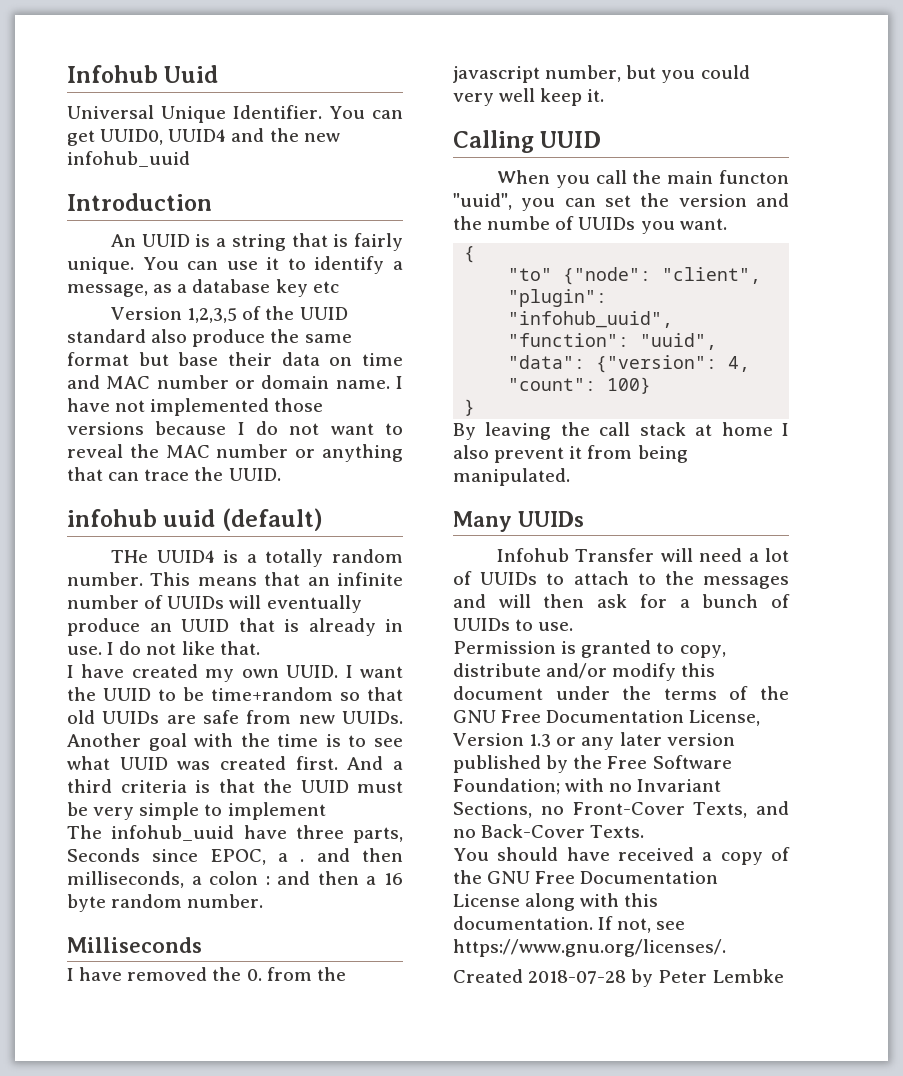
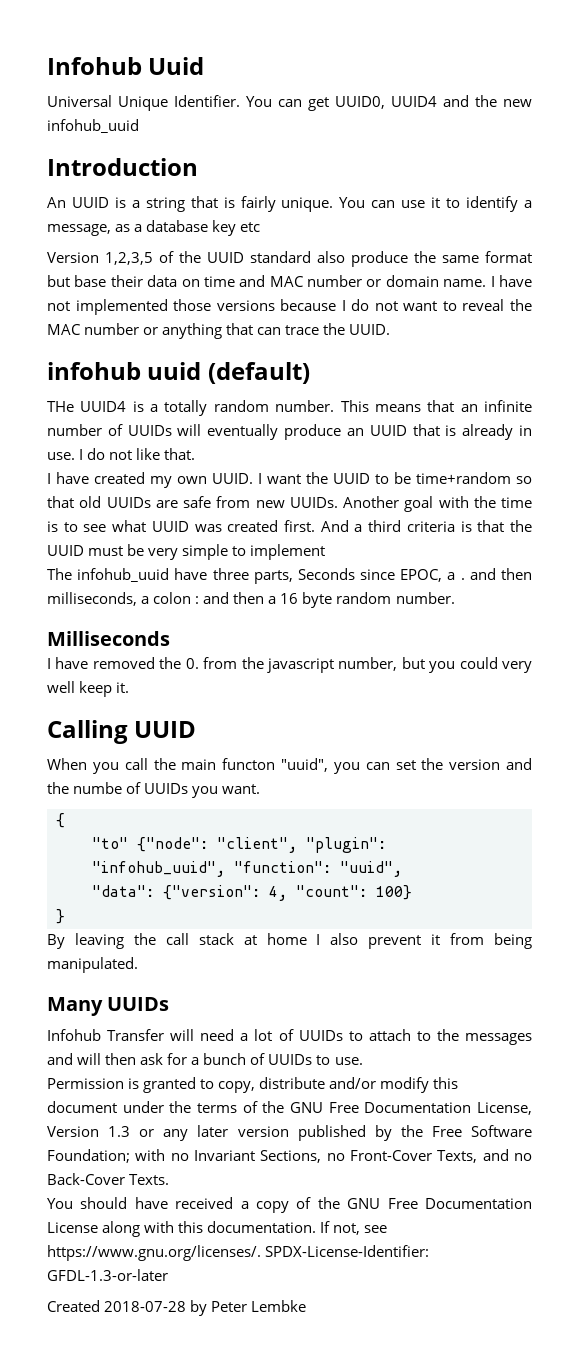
- If not, see https://www.gnu.org/licenses/.
+ If not, see https://www.gnu.org/licenses/. SPDX-License-Identifier: GFDL-1.3-or-later

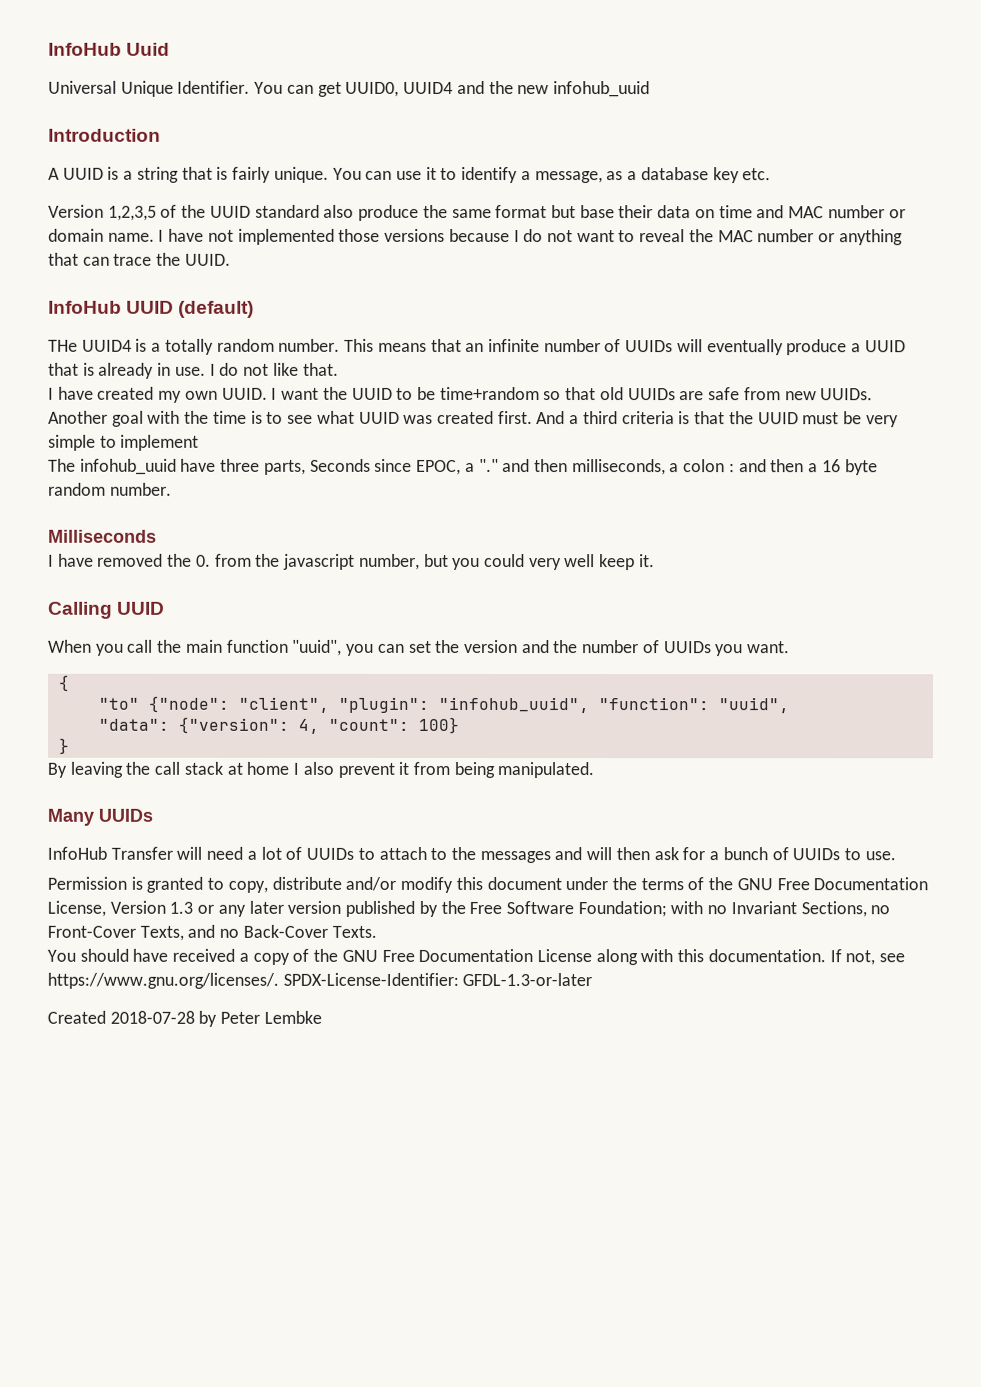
- Infohub Uuid
+ InfoHub Uuid
- An UUID is a string that is fairly unique.
+ A UUID is a string that is fairly unique.
- You can use it to identify a message, as a database key etc
+ You can use it to identify a message, as a database key etc.
- infohub uuid (default)
+ InfoHub UUID (default)
- This means that an infinite number of UUIDs will eventually produce an UUID that is already in use.
+ This means that an infinite number of UUIDs will eventually produce a UUID that is already in use.
- The infohub_uuid have three parts, Seconds since EPOC, a . and then milliseconds, a colon : and then a 16 byte random number.
+ The infohub_uuid have three parts, Seconds since EPOC, a "." and then milliseconds, a colon : and then a 16 byte random number.
- When you call the main functon "uuid", you can set the version and the numbe of UUIDs you want.
+ When you call the main function "uuid", you can set the version and the number of UUIDs you want.
- Infohub Transfer will need a lot of UUIDs to attach to the messages and will then ask for a bunch of UUIDs to use.
+ InfoHub Transfer will need a lot of UUIDs to attach to the messages and will then ask for a bunch of UUIDs to use.

